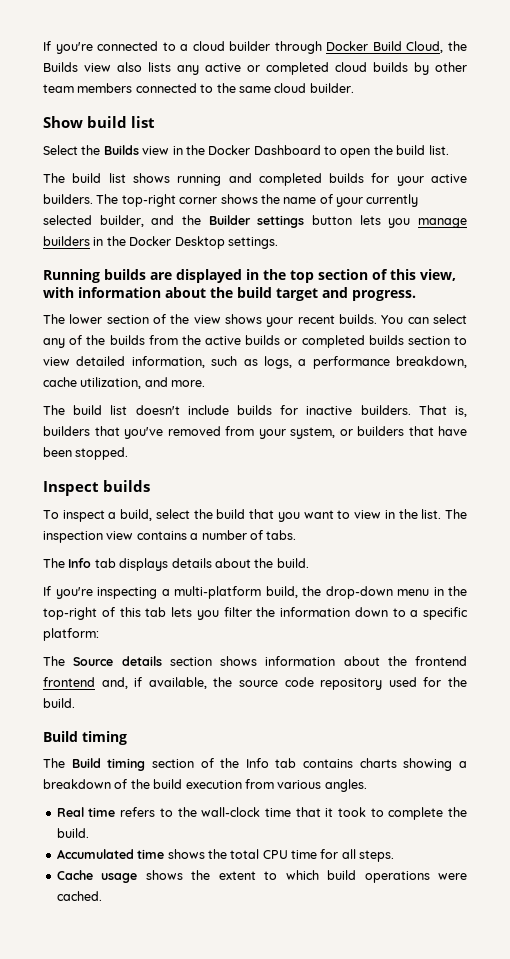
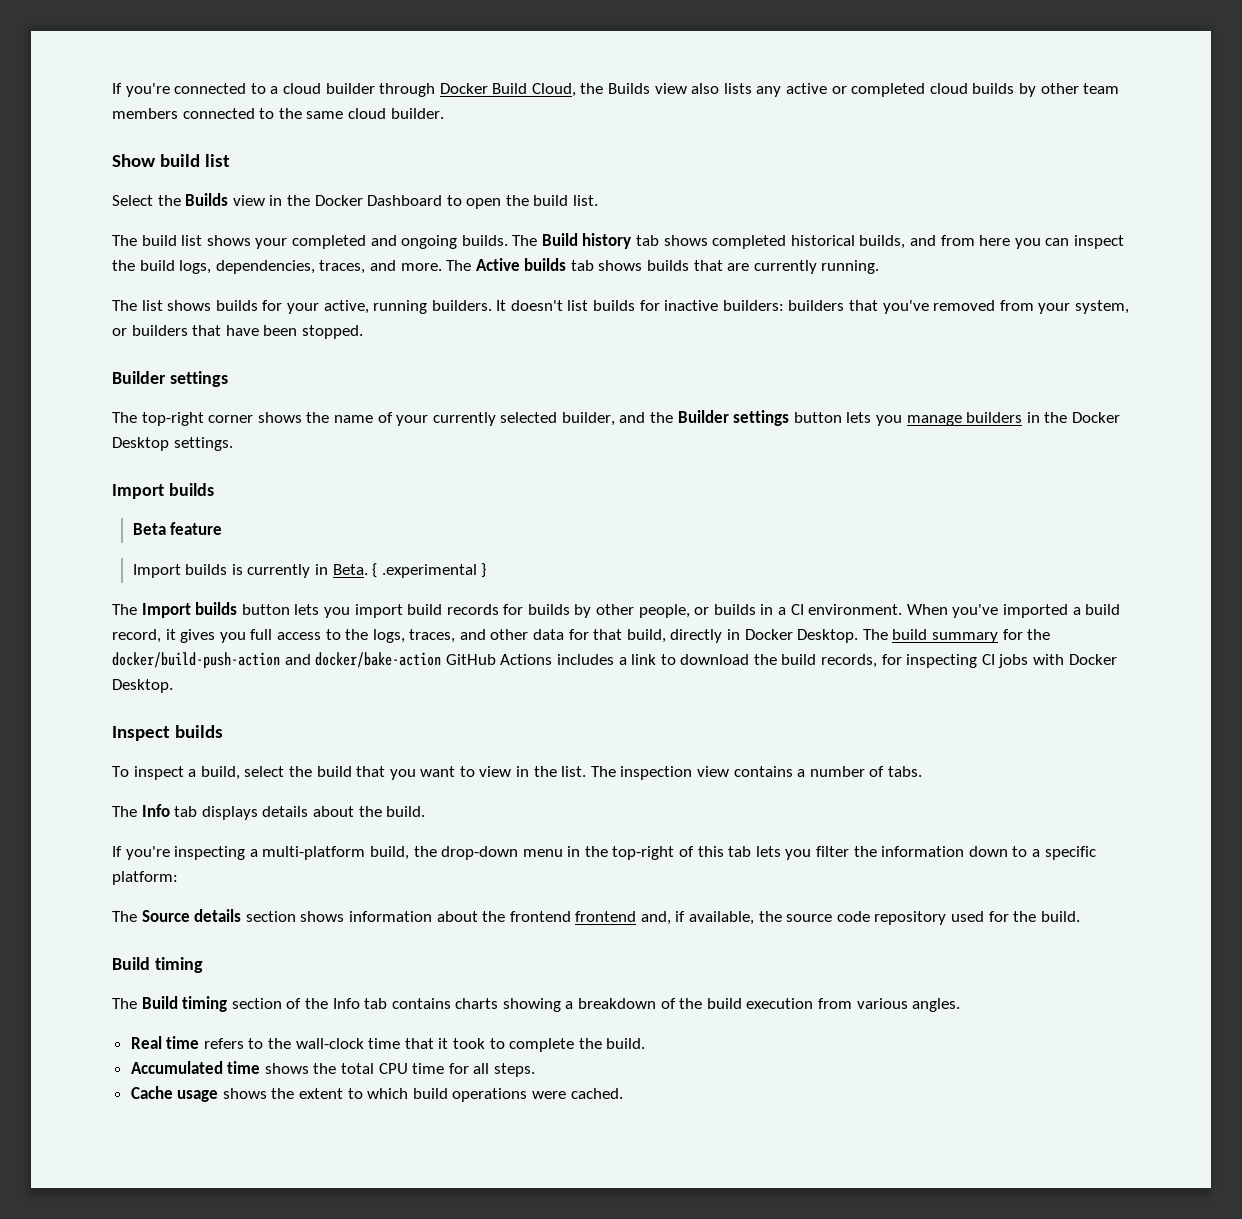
- The build list shows running and completed builds for your active builders. The top-right corner shows the name of your currently selected builder, and the Builder settings button lets you manage builders in the Docker Desktop settings.
- Running builds are displayed in the top section of this view, with information about the build target and progress.
- The lower section of the view shows your recent builds. You can select any of the builds from the active builds or completed builds section to view detailed information, such as logs, a performance breakdown, cache utilization, and more.
- The build list doesn't include builds for inactive builders. That is, builders that you've removed from your system, or builders that have been stopped.
+ The build list shows your completed and ongoing builds. The Build history tab shows completed historical builds, and from here you can inspect the build logs, dependencies, traces, and more. The Active builds tab shows builds that are currently running.
+ The list shows builds for your active, running builders. It doesn't list builds for inactive builders: builders that you've removed from your system, or builders that have been stopped.
+ Builder settings
+ The top-right corner shows the name of your currently selected builder, and the Builder settings button lets you manage builders in the Docker Desktop settings.
+ Import builds
+ Beta feature
+ Import builds is currently in Beta. { .experimental }
+ The Import builds button lets you import build records for builds by other people, or builds in a CI environment. When you've imported a build record, it gives you full access to the logs, traces, and other data for that build, directly in Docker Desktop. The build summary for the docker/build-push-action and docker/bake-action GitHub Actions includes a link to download the build records, for inspecting CI jobs with Docker Desktop.

